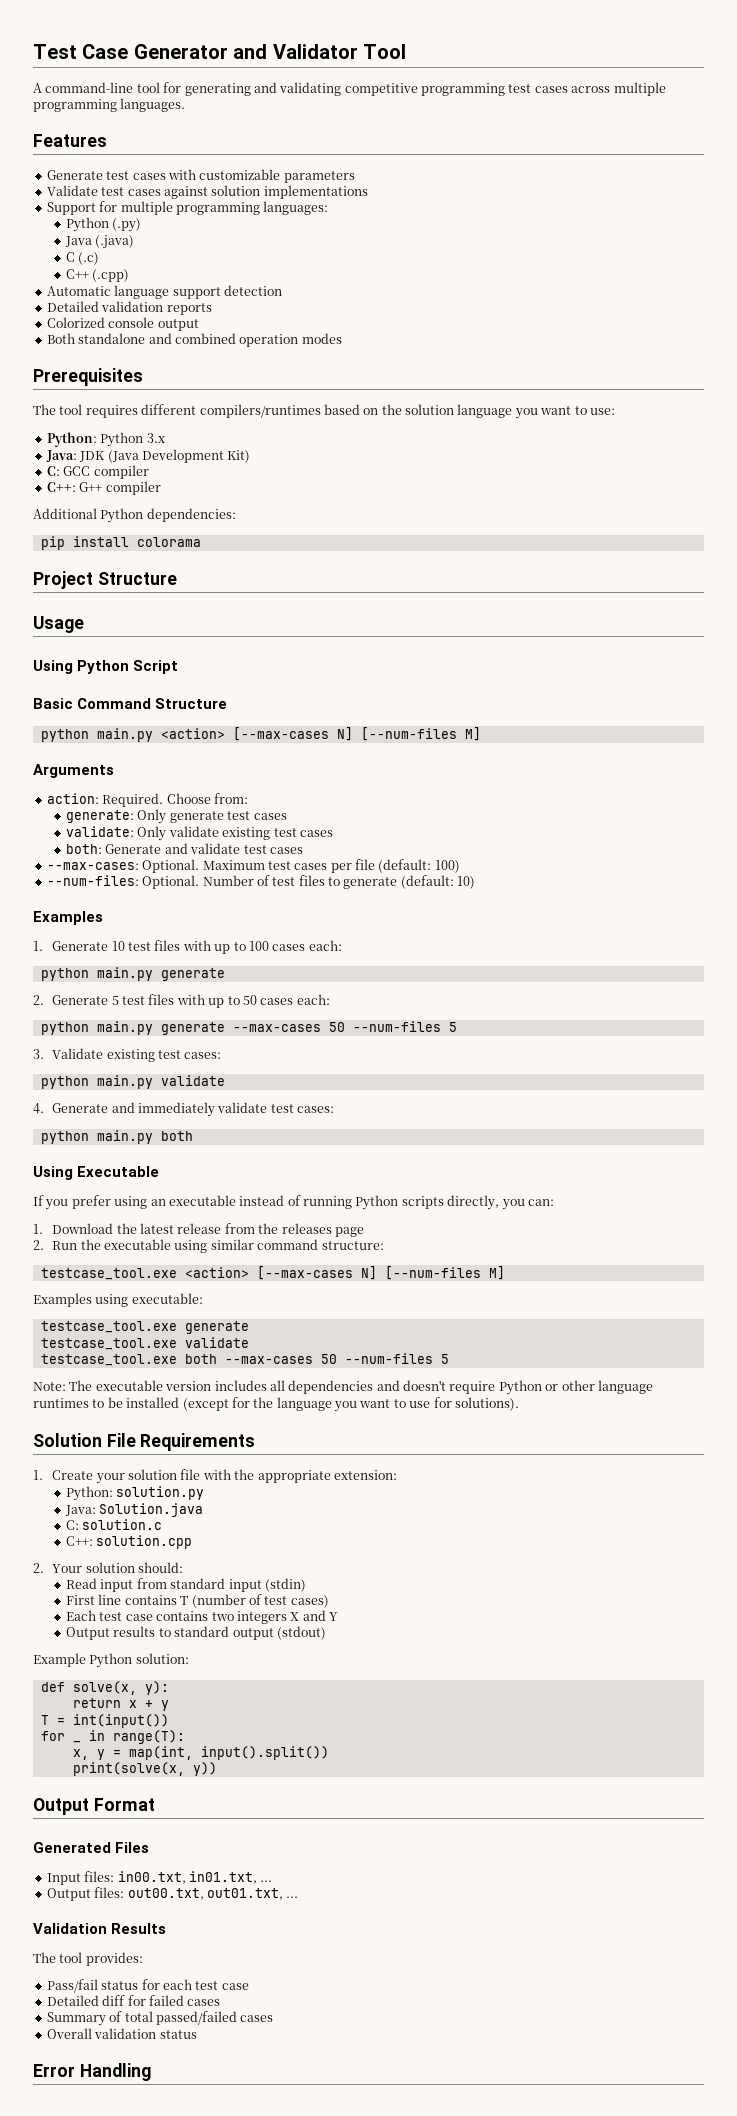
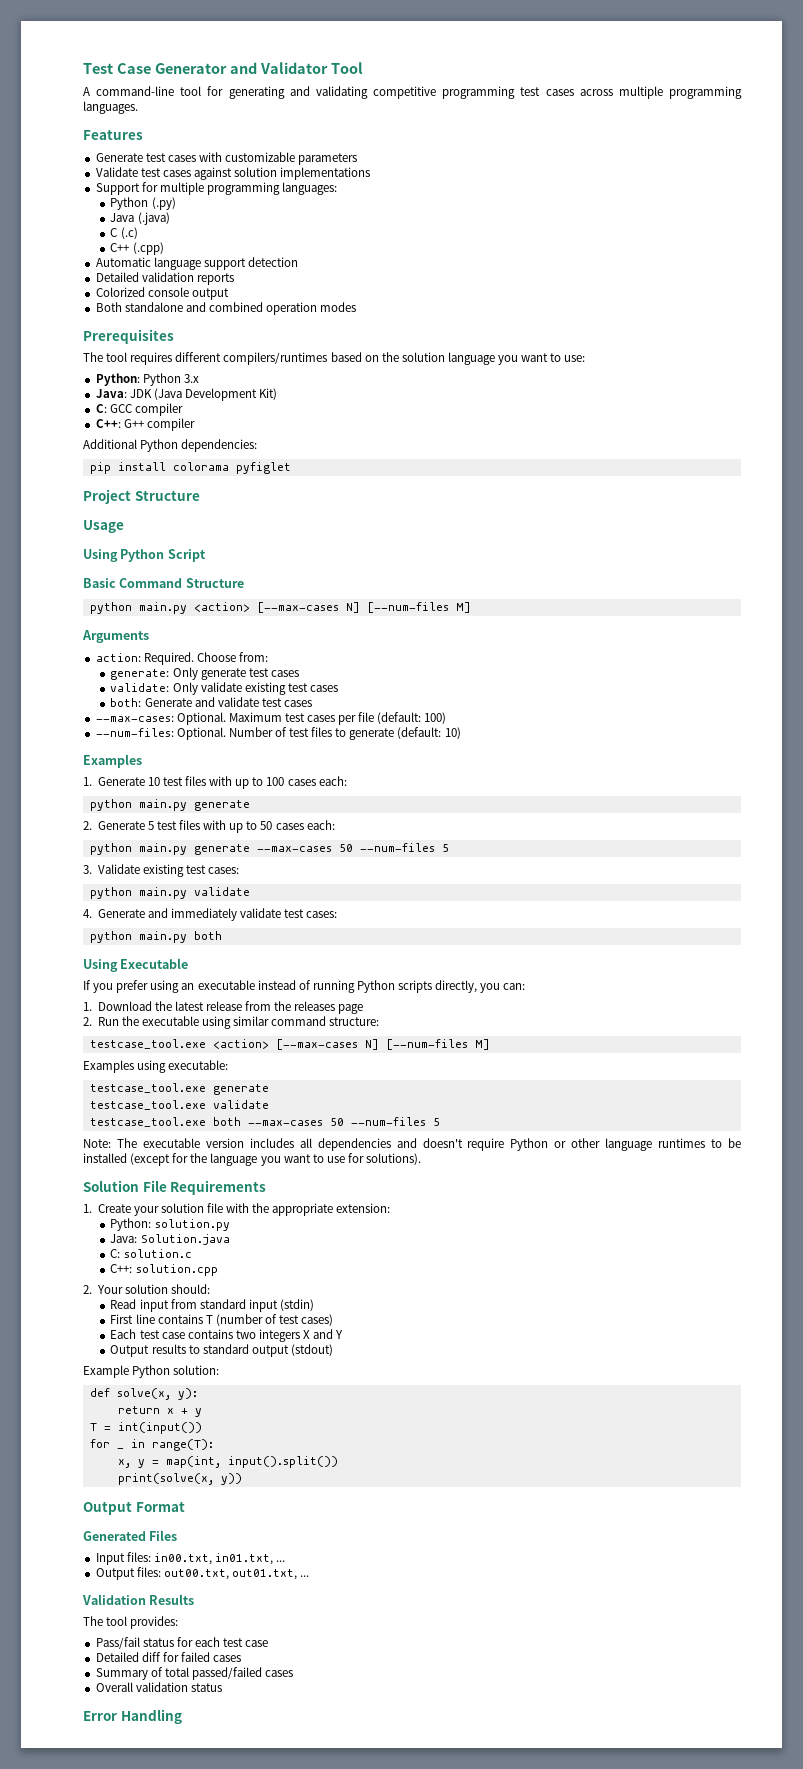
- pip install colorama
+ pip install colorama pyfiglet

